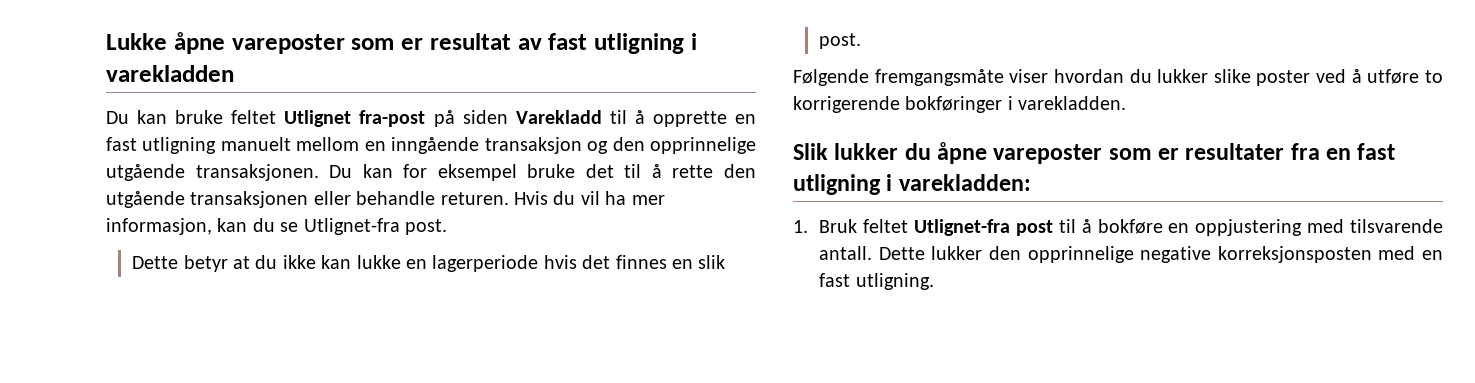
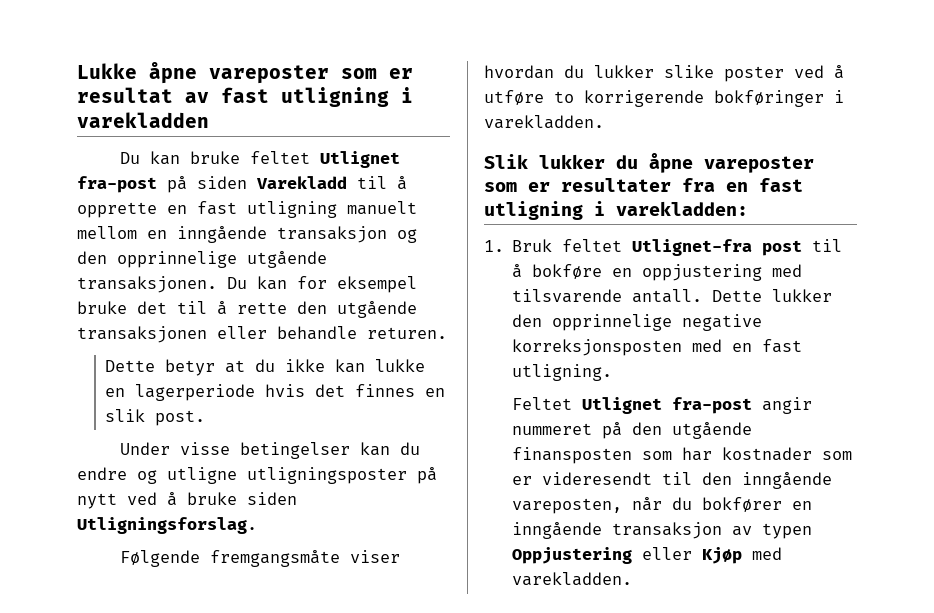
- Hvis du vil ha mer informasjon, kan du se Utlignet-fra post.
+ Under visse betingelser kan du endre og utligne utligningsposter på nytt ved å bruke siden Utligningsforslag.
+ Feltet Utlignet fra-post angir nummeret på den utgående finansposten som har kostnader som er videresendt til den inngående vareposten, når du bokfører en inngående transaksjon av typen Oppjustering eller Kjøp med varekladden.

